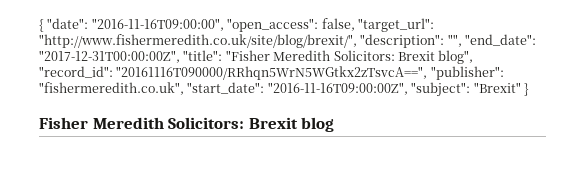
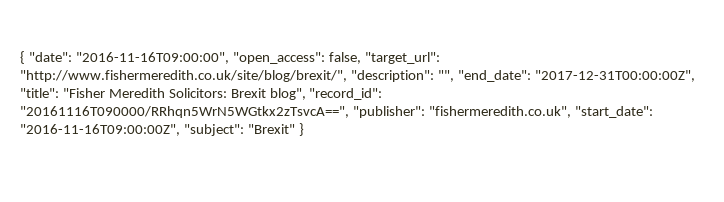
- Fisher Meredith Solicitors: Brexit blog

